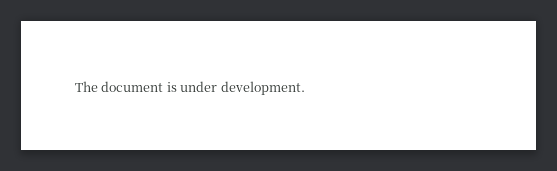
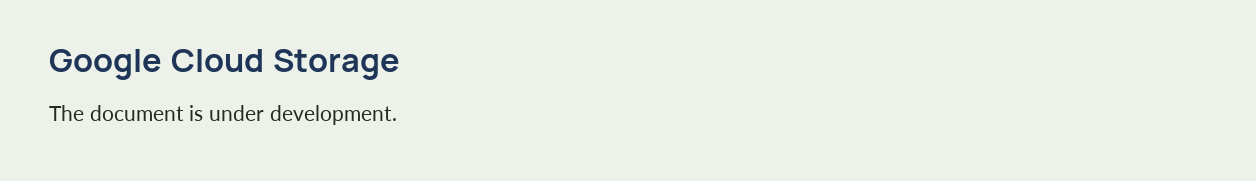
+ Google Cloud Storage

